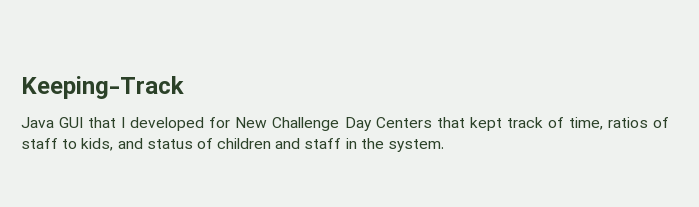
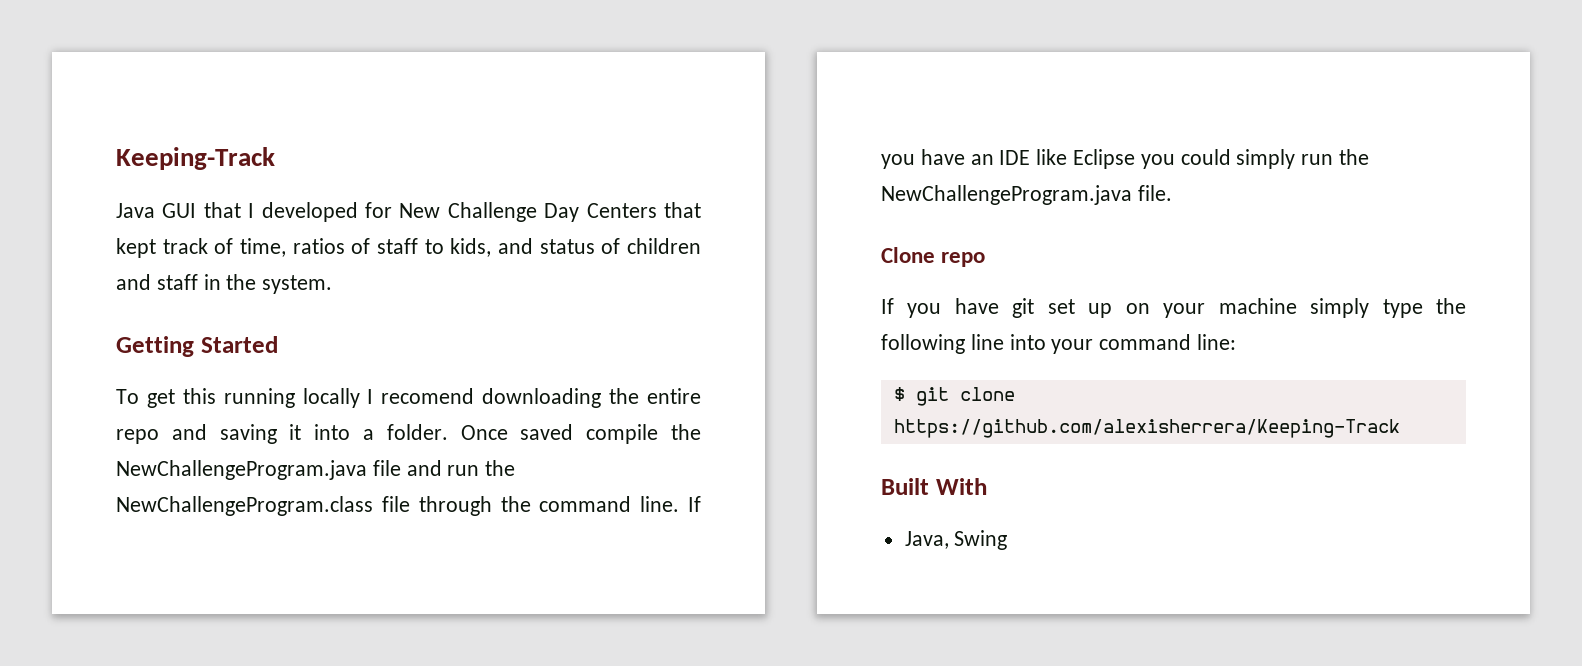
+ Getting Started
+ To get this running locally I recomend downloading the entire repo and saving it into a folder. Once saved compile the NewChallengeProgram.java file and run the NewChallengeProgram.class file through the command line. If you have an IDE like Eclipse you could simply run the NewChallengeProgram.java file.
+ Clone repo
+ If you have git set up on your machine simply type the following line into your command line:
+ $ git clone https://github.com/alexisherrera/Keeping-Track
+ Built With
+ Java, Swing

